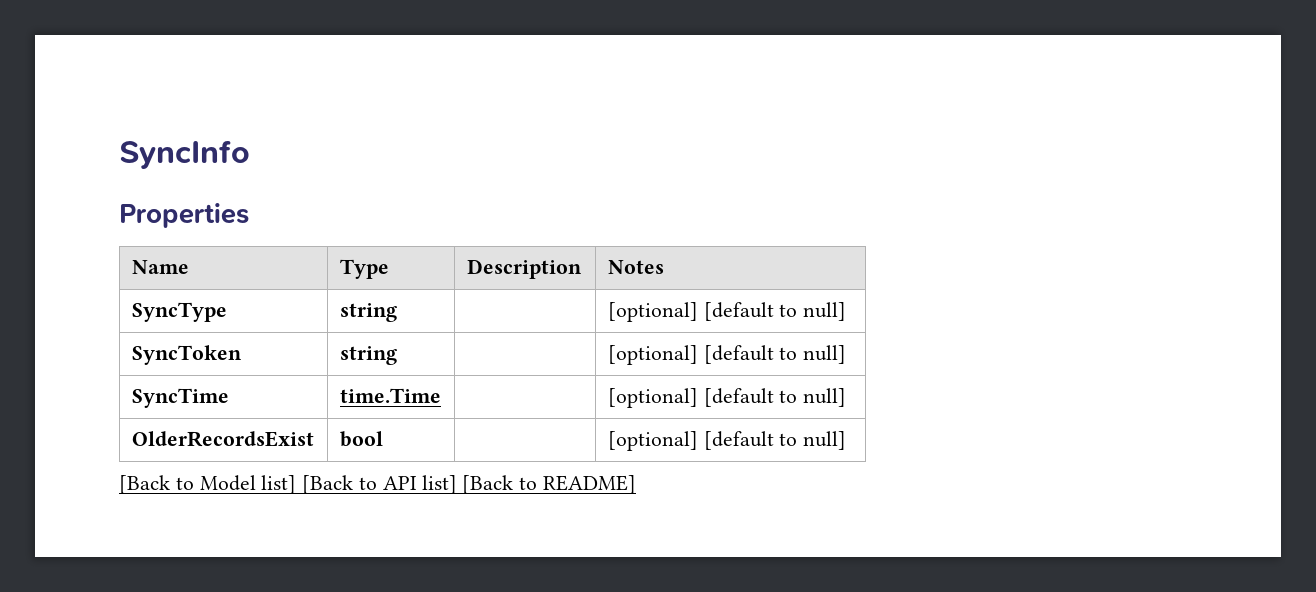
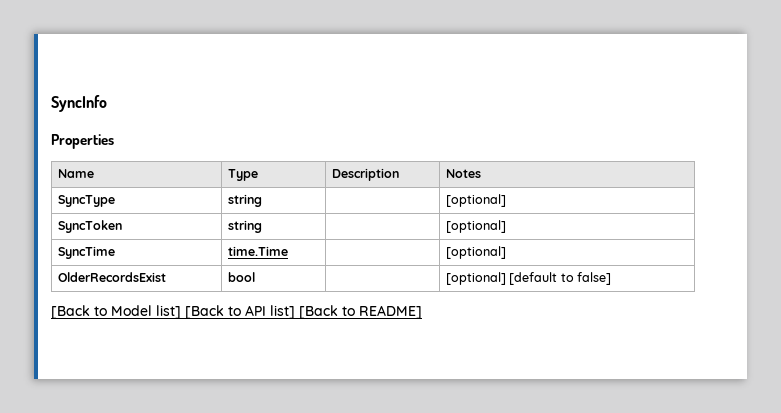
- SyncType | string | | [optional] [default to null]
+ SyncType | string | | [optional]
- SyncToken | string | | [optional] [default to null]
+ SyncToken | string | | [optional]
- SyncTime | time.Time | | [optional] [default to null]
+ SyncTime | time.Time | | [optional]
- OlderRecordsExist | bool | | [optional] [default to null]
+ OlderRecordsExist | bool | | [optional] [default to false]

